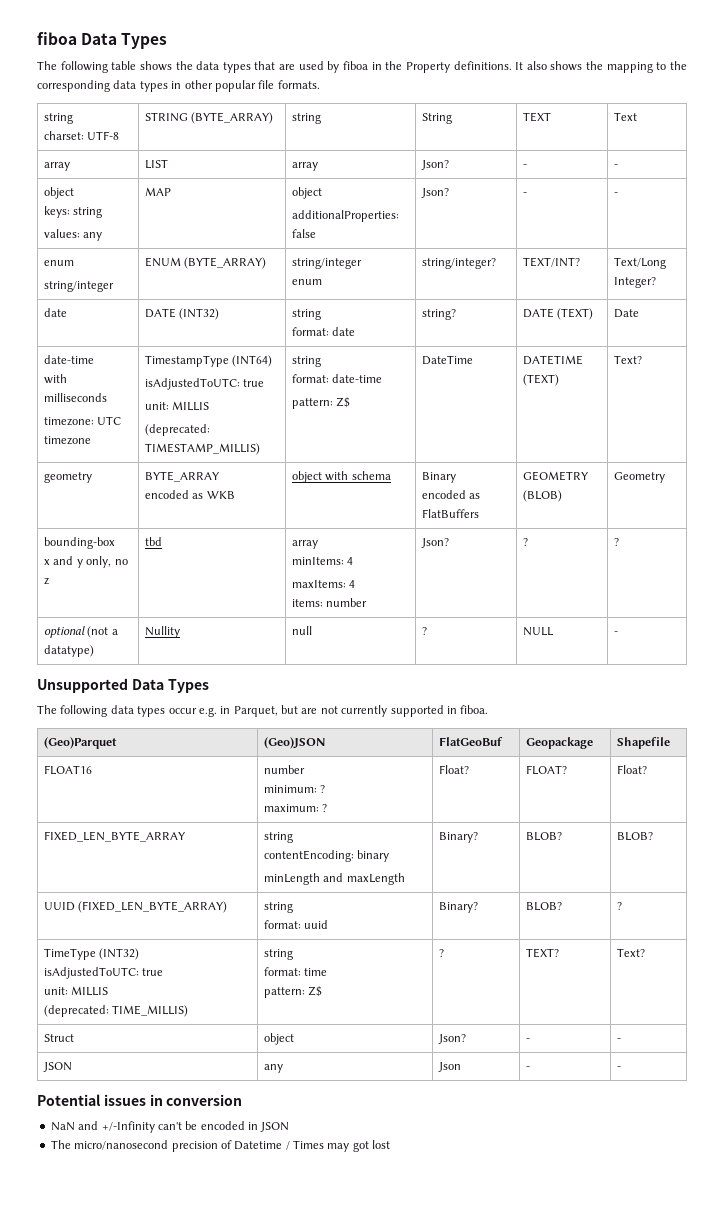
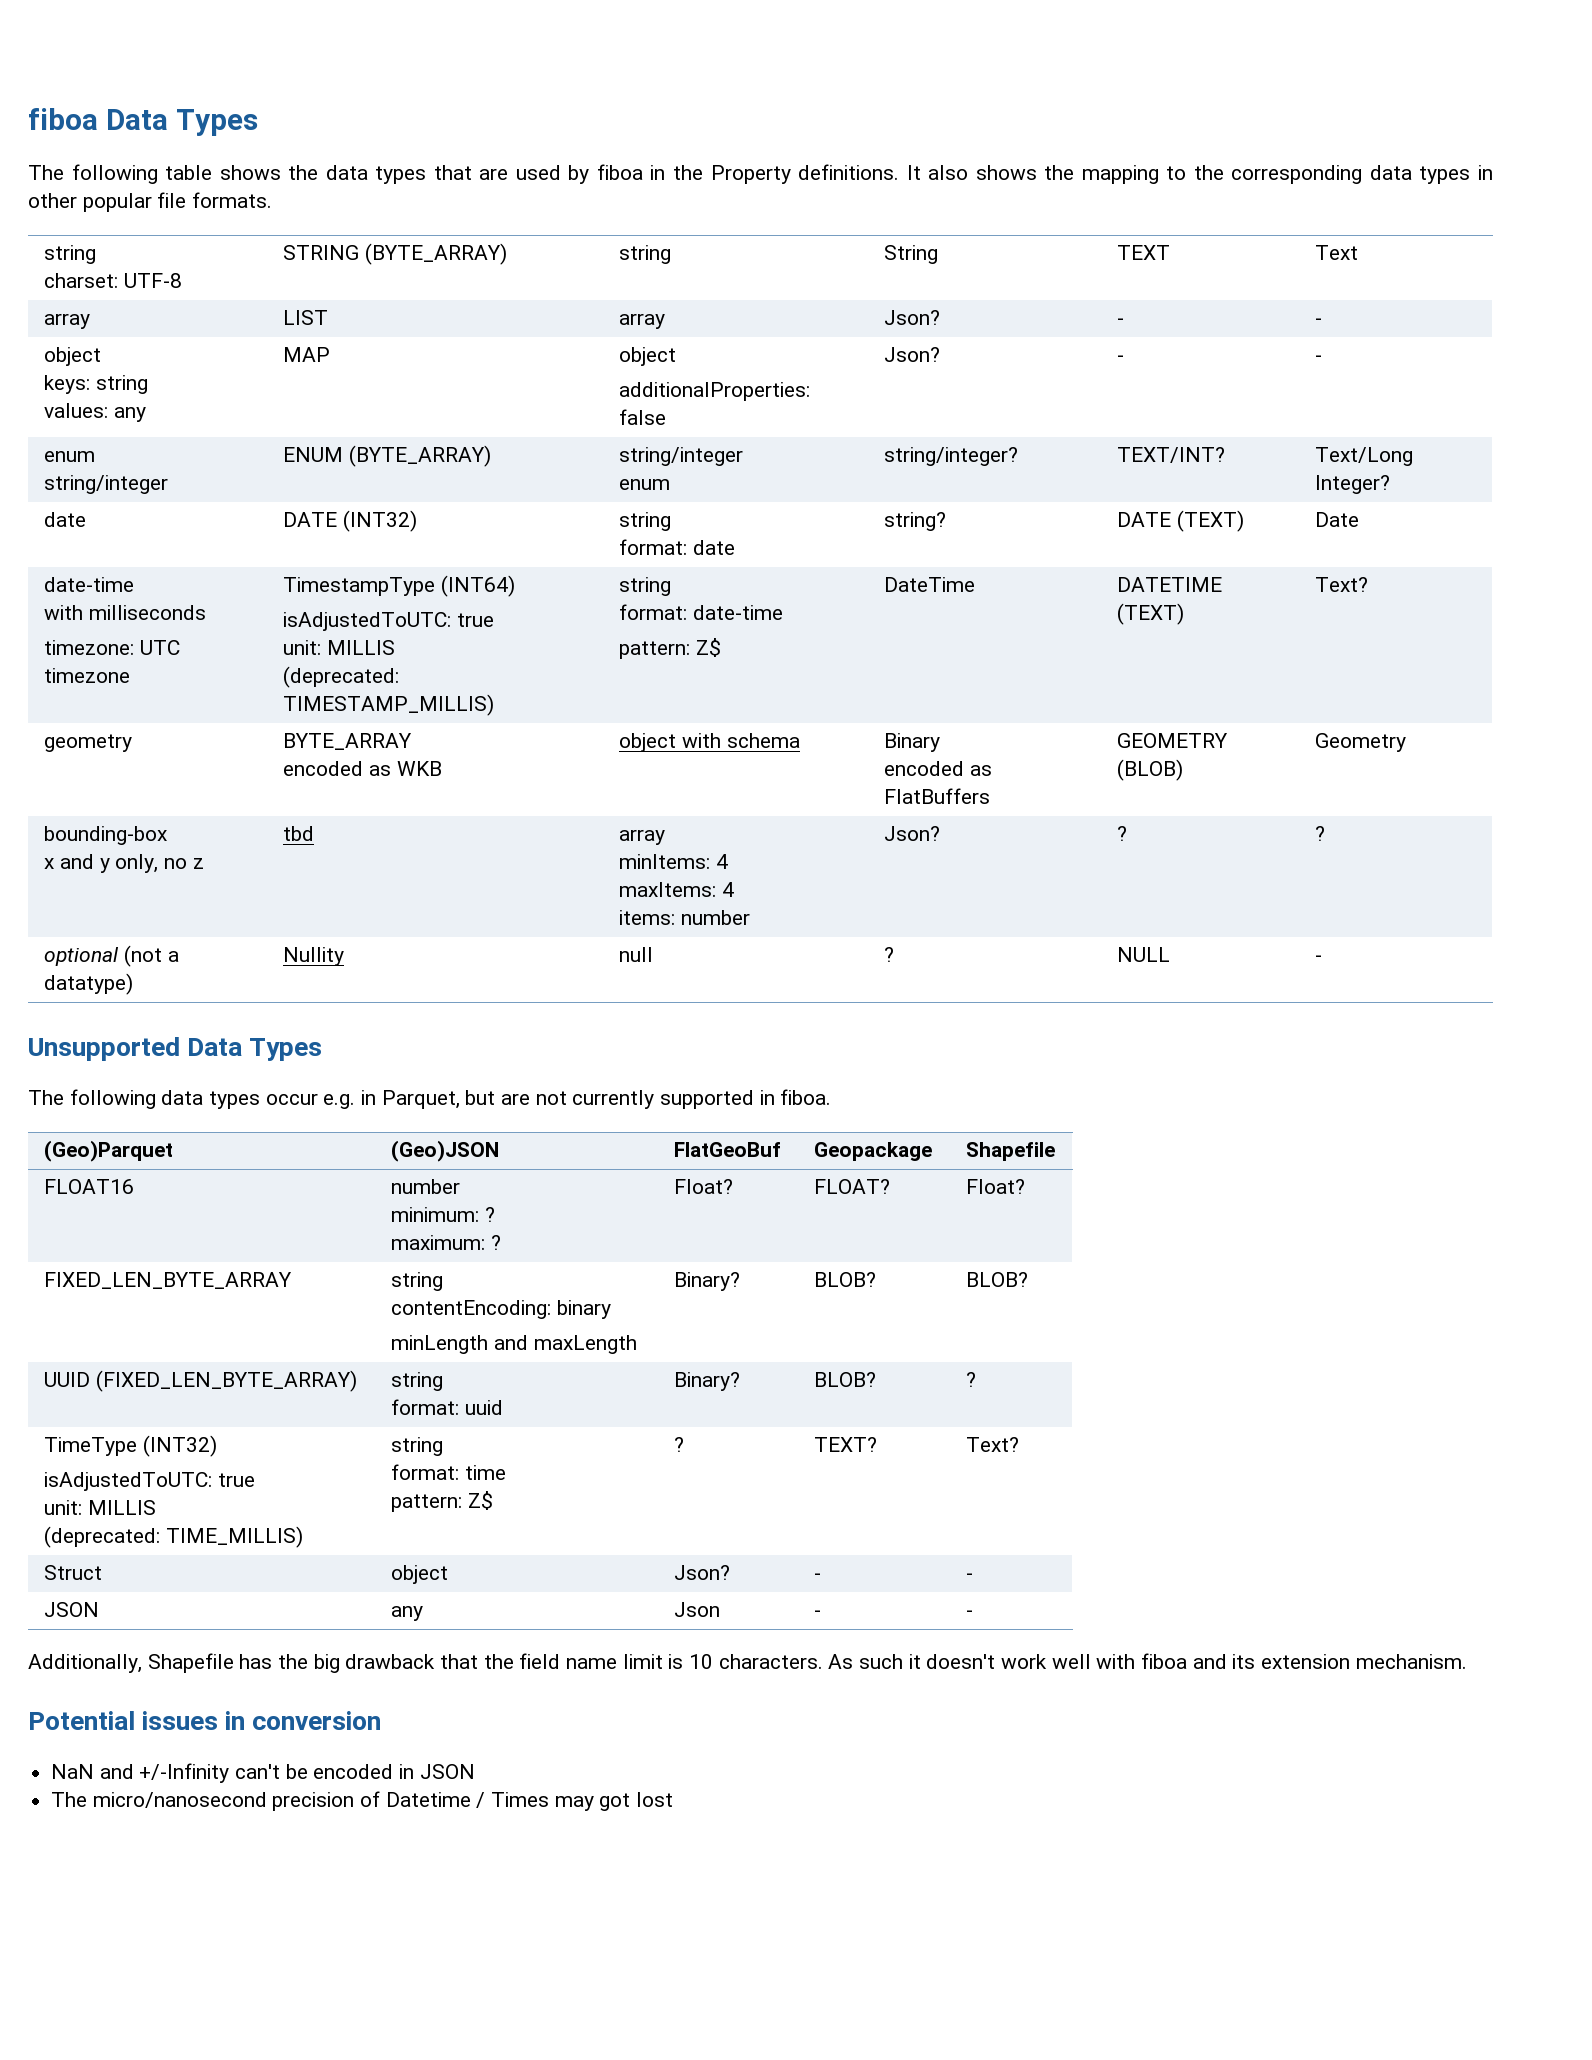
+ Additionally, Shapefile has the big drawback that the field name limit is 10 characters. As such it doesn't work well with fiboa and its extension mechanism.

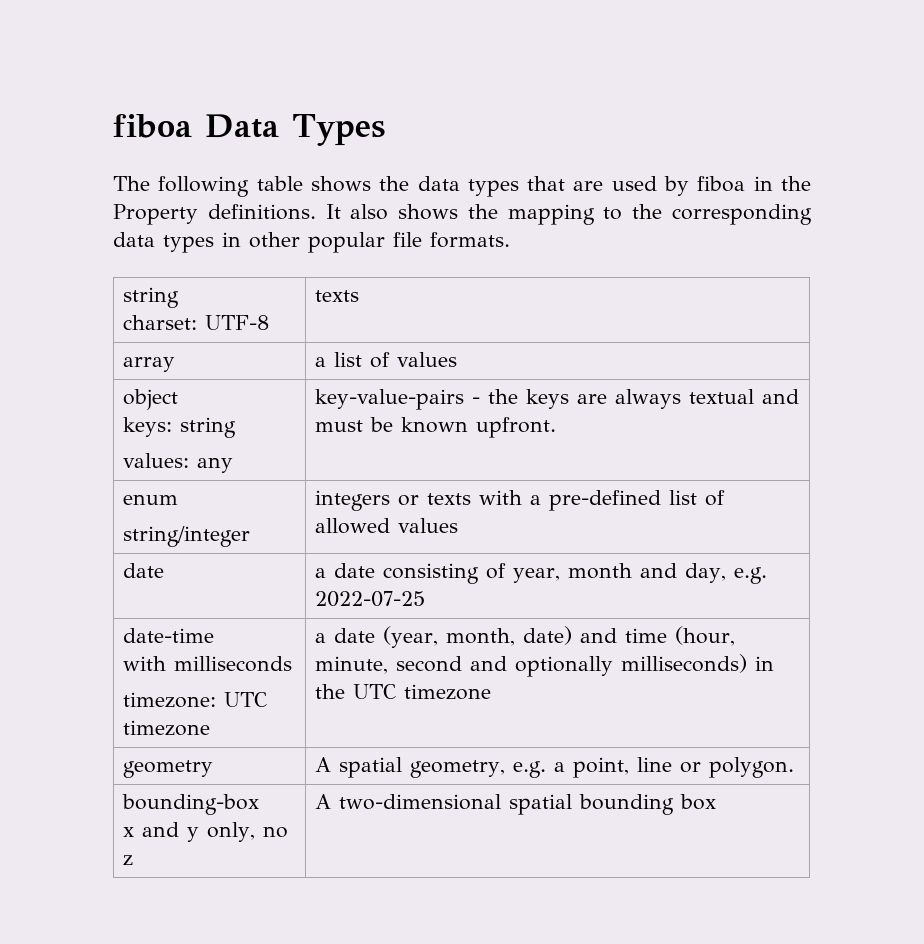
  It also shows the mapping to the corresponding data types in other popular file formats.
  string
- charset: UTF-8 | STRING (BYTE_ARRAY) | string | String | TEXT | Text
- array | LIST | array | Json? | - | -
+ charset: UTF-8 | texts
+ array | a list of values
  object
  keys: string
- values: any | MAP | object
- additionalProperties: false | Json? | - | -
+ values: any | key-value-pairs - the keys are always textual and must be known upfront.
  enum
- string/integer | ENUM (BYTE_ARRAY) | string/integer
- enum | string/integer? | TEXT/INT? | Text/Long Integer?
- date | DATE (INT32) | string
- format: date | string? | DATE (TEXT) | Date
+ string/integer | integers or texts with a pre-defined list of allowed values
+ date | a date consisting of year, month and day, e.g. 2022-07-25
  date-time
  with milliseconds
- timezone: UTC timezone | TimestampType (INT64)
- isAdjustedToUTC: true
- unit: MILLIS
- (deprecated: TIMESTAMP_MILLIS) | string
- format: date-time
- pattern: Z$ | DateTime | DATETIME (TEXT) | Text?
- geometry | BYTE_ARRAY
- encoded as WKB | object with schema | Binary
- encoded as FlatBuffers | GEOMETRY (BLOB) | Geometry
+ timezone: UTC timezone | a date (year, month, date) and time (hour, minute, second and optionally milliseconds) in the UTC timezone
+ geometry | A spatial geometry, e.g. a point, line or polygon.
  bounding-box
- x and y only, no z | tbd | array
- minItems: 4
- maxItems: 4
- items: number | Json? | ? | ?
- optional (not a datatype) | Nullity | null | ? | NULL | -
- Unsupported Data Types
- The following data types occur e.g. in Parquet, but are not currently supported in fiboa.
- (Geo)Parquet | (Geo)JSON | FlatGeoBuf | Geopackage | Shapefile
- FLOAT16 | number
- minimum: ?
- maximum: ? | Float? | FLOAT? | Float?
- FIXED_LEN_BYTE_ARRAY | string
- contentEncoding: binary
- minLength and maxLength | Binary? | BLOB? | BLOB?
- UUID (FIXED_LEN_BYTE_ARRAY) | string
- format: uuid | Binary? | BLOB? | ?
- TimeType (INT32)
- isAdjustedToUTC: true
- unit: MILLIS
- (deprecated: TIME_MILLIS) | string
- format: time
- pattern: Z$ | ? | TEXT? | Text?
- Struct | object | Json? | - | -
- JSON | any | Json | - | -
- Additionally, Shapefile has the big drawback that the field name limit is 10 characters. As such it doesn't work well with fiboa and its extension mechanism.
- Potential issues in conversion
- NaN and +/-Infinity can't be encoded in JSON
- The micro/nanosecond precision of Datetime / Times may got lost
+ x and y only, no z | A two-dimensional spatial bounding box

